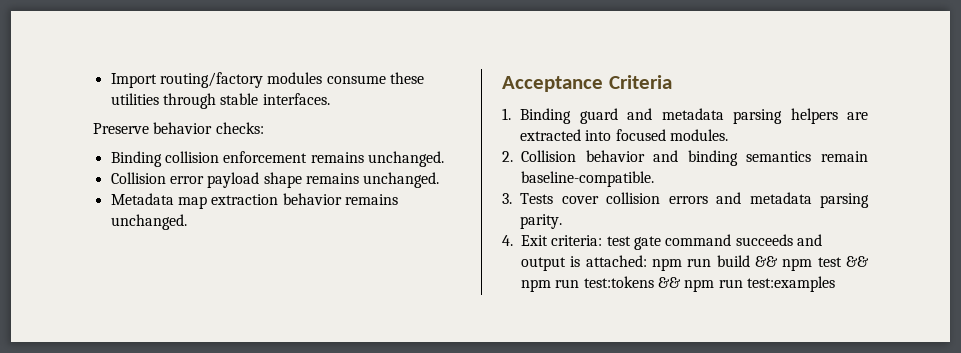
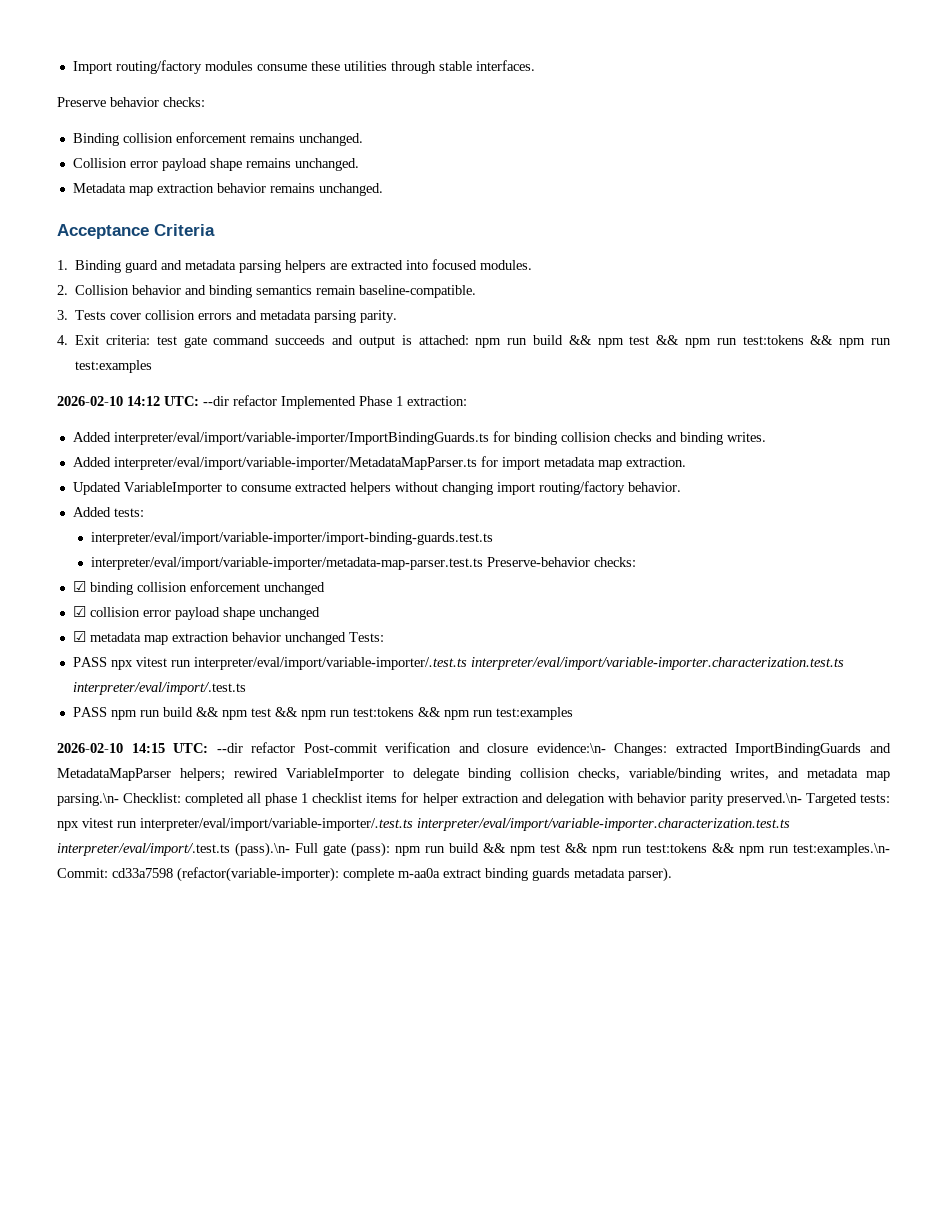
+ 2026-02-10 14:12 UTC: --dir refactor Implemented Phase 1 extraction:
+ Added interpreter/eval/import/variable-importer/ImportBindingGuards.ts for binding collision checks and binding writes.
+ Added interpreter/eval/import/variable-importer/MetadataMapParser.ts for import metadata map extraction.
+ Updated VariableImporter to consume extracted helpers without changing import routing/factory behavior.
+ Added tests:
+ interpreter/eval/import/variable-importer/import-binding-guards.test.ts
+ interpreter/eval/import/variable-importer/metadata-map-parser.test.ts Preserve-behavior checks:
+ ☑ binding collision enforcement unchanged
+ ☑ collision error payload shape unchanged
+ ☑ metadata map extraction behavior unchanged Tests:
+ PASS npx vitest run interpreter/eval/import/variable-importer/.test.ts interpreter/eval/import/variable-importer.characterization.test.ts interpreter/eval/import/.test.ts
+ PASS npm run build && npm test && npm run test:tokens && npm run test:examples
+ 2026-02-10 14:15 UTC: --dir refactor Post-commit verification and closure evidence:\n- Changes: extracted ImportBindingGuards and MetadataMapParser helpers; rewired VariableImporter to delegate binding collision checks, variable/binding writes, and metadata map parsing.\n- Checklist: completed all phase 1 checklist items for helper extraction and delegation with behavior parity preserved.\n- Targeted tests: npx vitest run interpreter/eval/import/variable-importer/.test.ts interpreter/eval/import/variable-importer.characterization.test.ts interpreter/eval/import/.test.ts (pass).\n- Full gate (pass): npm run build && npm test && npm run test:tokens && npm run test:examples.\n- Commit: cd33a7598 (refactor(variable-importer): complete m-aa0a extract binding guards metadata parser).

